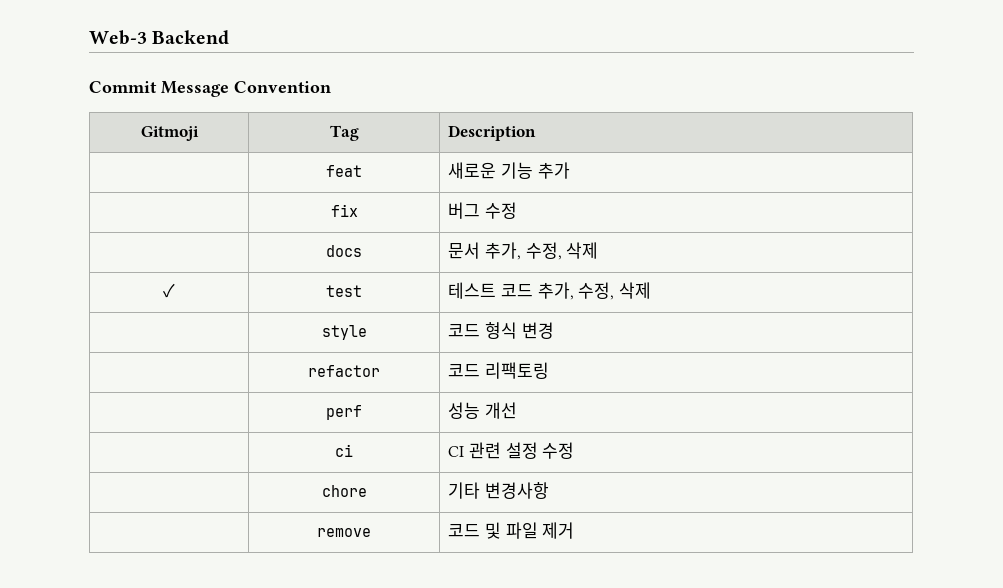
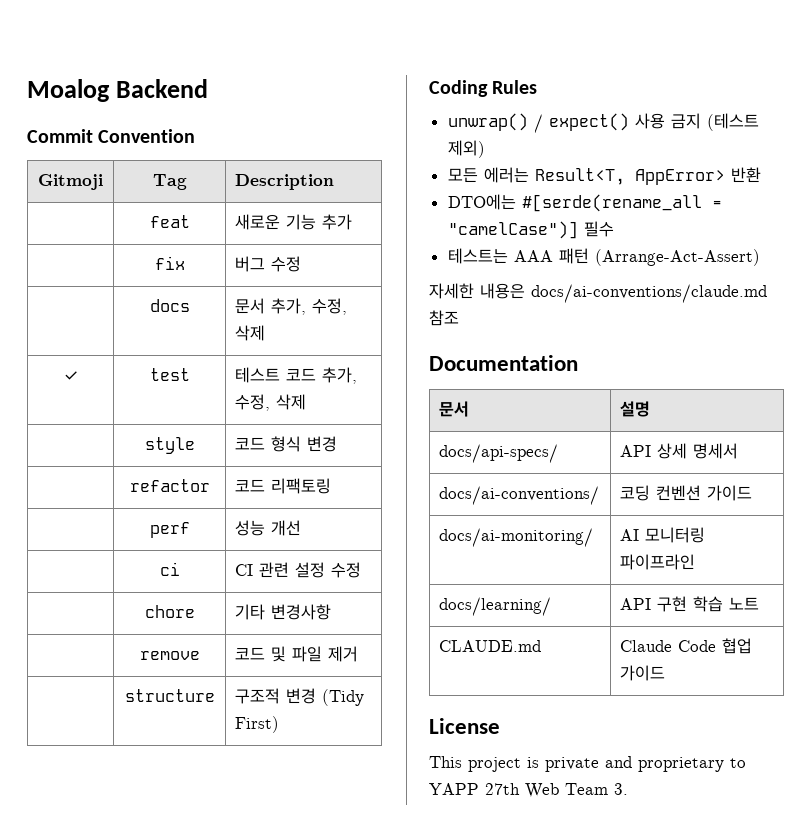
- Web-3 Backend
+ Moalog Backend
- Commit Message Convention
+ Commit Convention
+ | structure | 구조적 변경 (Tidy First)
+ Coding Rules
+ unwrap() / expect() 사용 금지 (테스트 제외)
+ 모든 에러는 Result<T, AppError> 반환
+ DTO에는 #[serde(rename_all = "camelCase")] 필수
+ 테스트는 AAA 패턴 (Arrange-Act-Assert)
+ 자세한 내용은 docs/ai-conventions/claude.md 참조
+ Documentation
+ 문서 | 설명
+ docs/api-specs/ | API 상세 명세서
+ docs/ai-conventions/ | 코딩 컨벤션 가이드
+ docs/ai-monitoring/ | AI 모니터링 파이프라인
+ docs/learning/ | API 구현 학습 노트
+ CLAUDE.md | Claude Code 협업 가이드
+ License
+ This project is private and proprietary to YAPP 27th Web Team 3.

